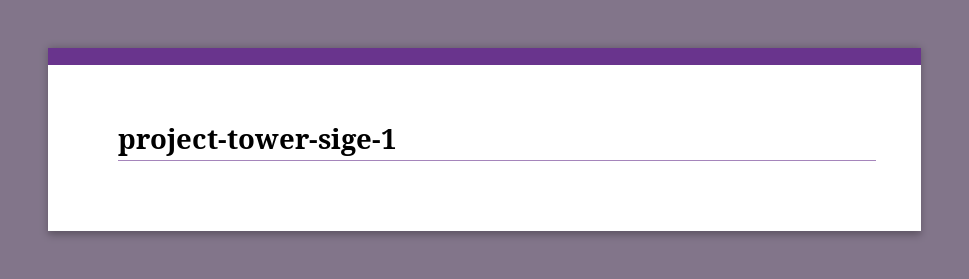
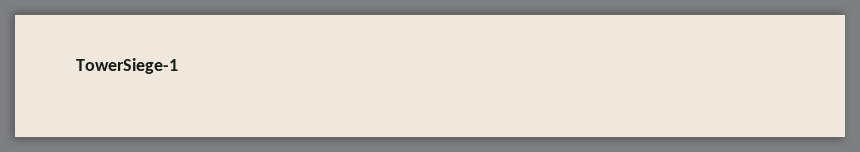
- project-tower-sige-1
+ TowerSiege-1

